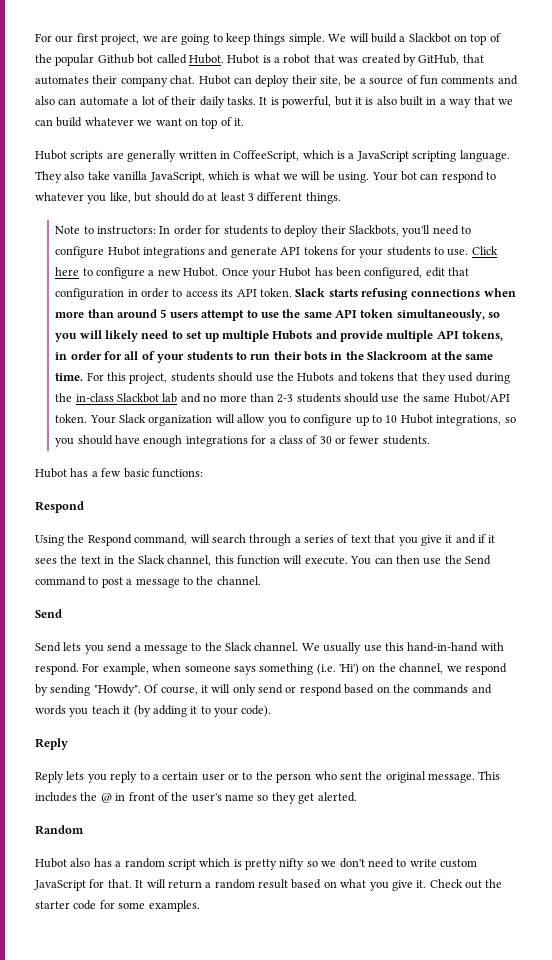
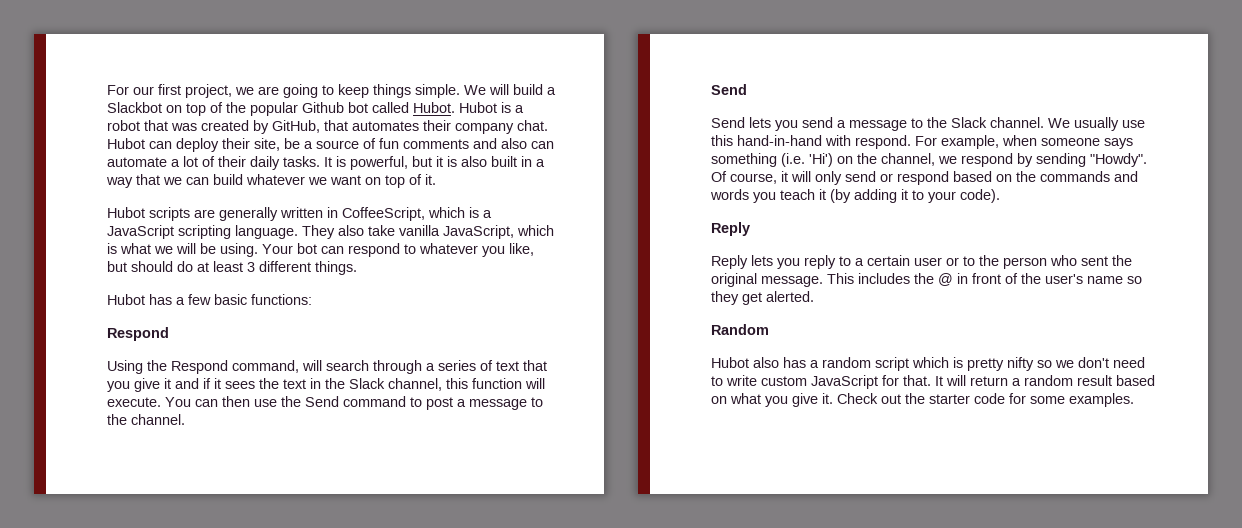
- Note to instructors: In order for students to deploy their Slackbots, you'll need to configure Hubot integrations and generate API tokens for your students to use. Click here to configure a new Hubot. Once your Hubot has been configured, edit that configuration in order to access its API token. Slack starts refusing connections when more than around 5 users attempt to use the same API token simultaneously, so you will likely need to set up multiple Hubots and provide multiple API tokens, in order for all of your students to run their bots in the Slackroom at the same time. For this project, students should use the Hubots and tokens that they used during the in-class Slackbot lab and no more than 2-3 students should use the same Hubot/API token. Your Slack organization will allow you to configure up to 10 Hubot integrations, so you should have enough integrations for a class of 30 or fewer students.

